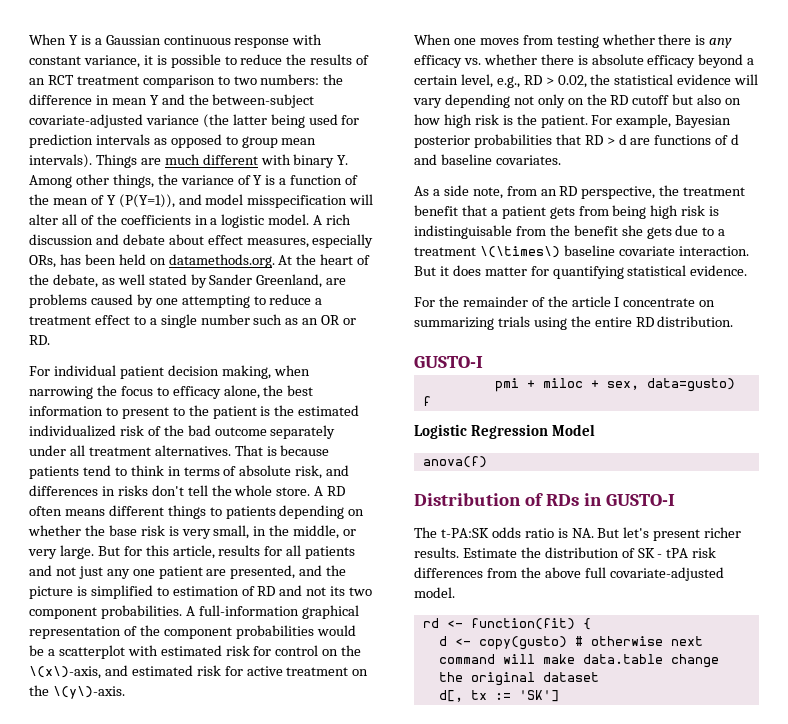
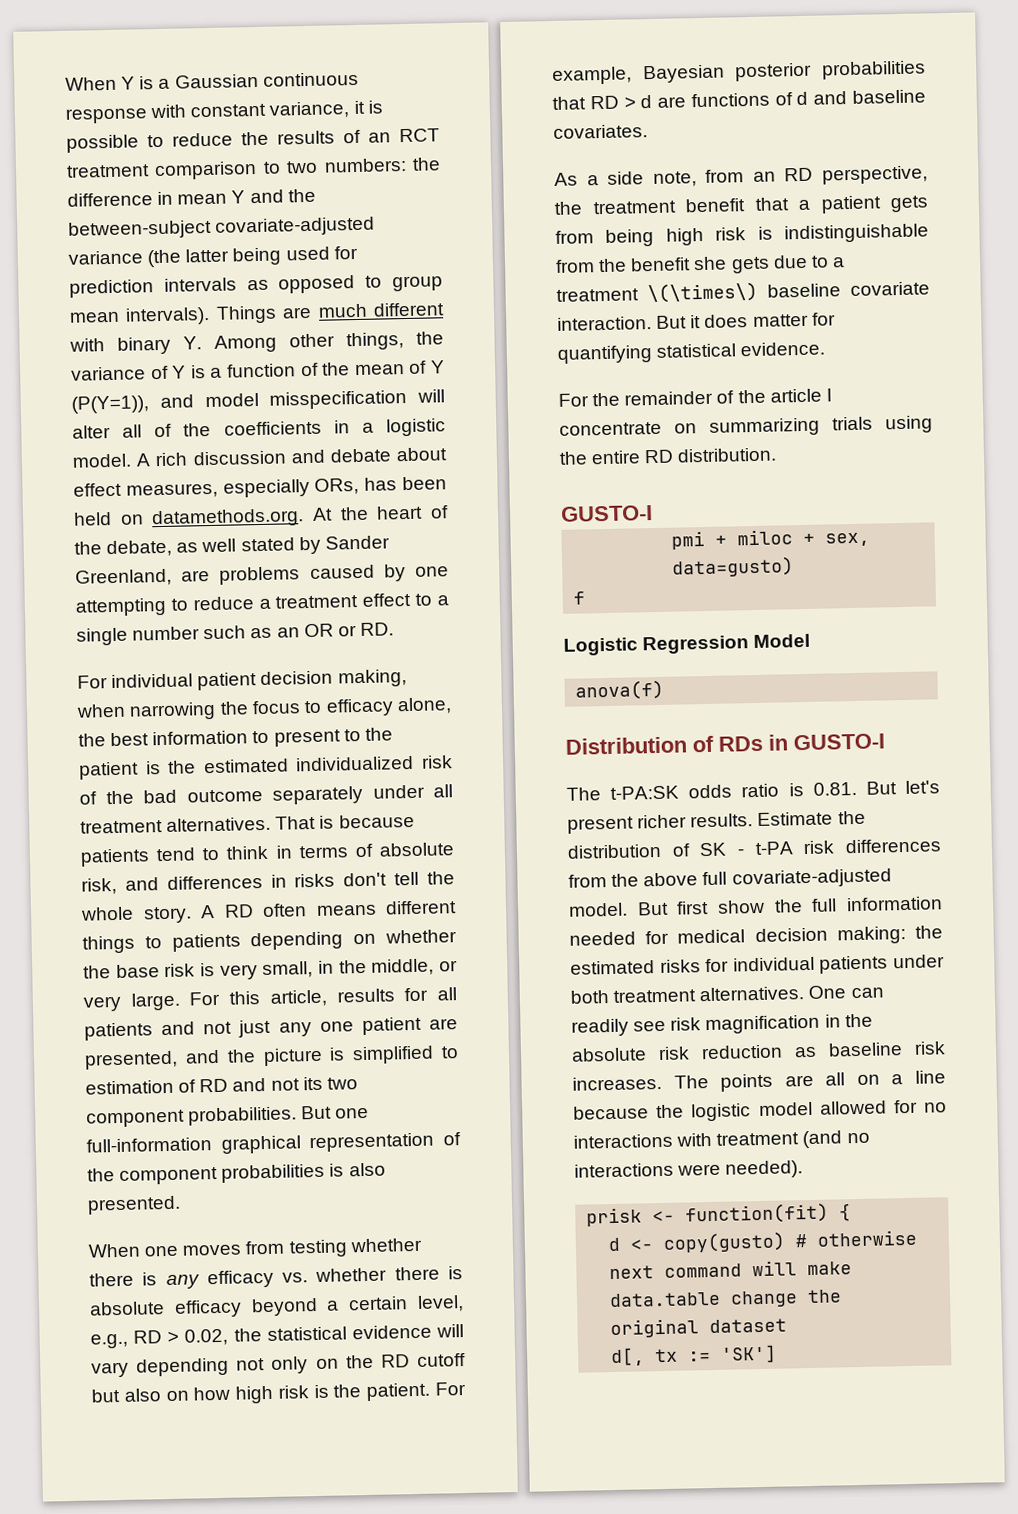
- That is because patients tend to think in terms of absolute risk, and differences in risks don't tell the whole store.
+ That is because patients tend to think in terms of absolute risk, and differences in risks don't tell the whole story.
- But for this article, results for all patients and not just any one patient are presented, and the picture is simplified to estimation of RD and not its two component probabilities.
+ For this article, results for all patients and not just any one patient are presented, and the picture is simplified to estimation of RD and not its two component probabilities.
- A full-information graphical representation of the component probabilities would be a scatterplot with estimated risk for control on the \(x\)-axis, and estimated risk for active treatment on the \(y\)-axis.
+ But one full-information graphical representation of the component probabilities is also presented.
- As a side note, from an RD perspective, the treatment benefit that a patient gets from being high risk is indistinguisable from the benefit she gets due to a treatment \(\times\) baseline covariate interaction.
+ As a side note, from an RD perspective, the treatment benefit that a patient gets from being high risk is indistinguishable from the benefit she gets due to a treatment \(\times\) baseline covariate interaction.
- The t-PA:SK odds ratio is NA. But let's present richer results.
+ The t-PA:SK odds ratio is 0.81. But let's present richer results.
- Estimate the distribution of SK - tPA risk differences from the above full covariate-adjusted model.
- rd <- function(fit) {
+ Estimate the distribution of SK - t-PA risk differences from the above full covariate-adjusted model. But first show the full information needed for medical decision making: the estimated risks for individual patients under both treatment alternatives. One can readily see risk magnification in the absolute risk reduction as baseline risk increases. The points are all on a line because the logistic model allowed for no interactions with treatment (and no interactions were needed).
+ prisk <- function(fit) {

